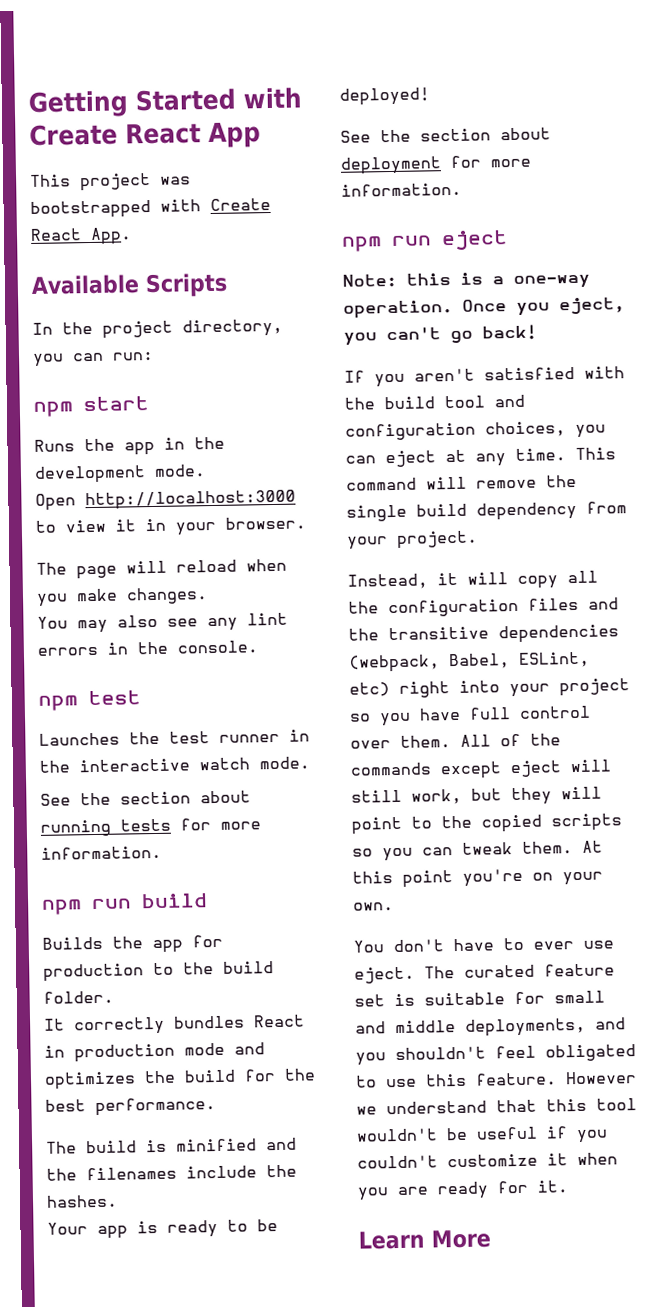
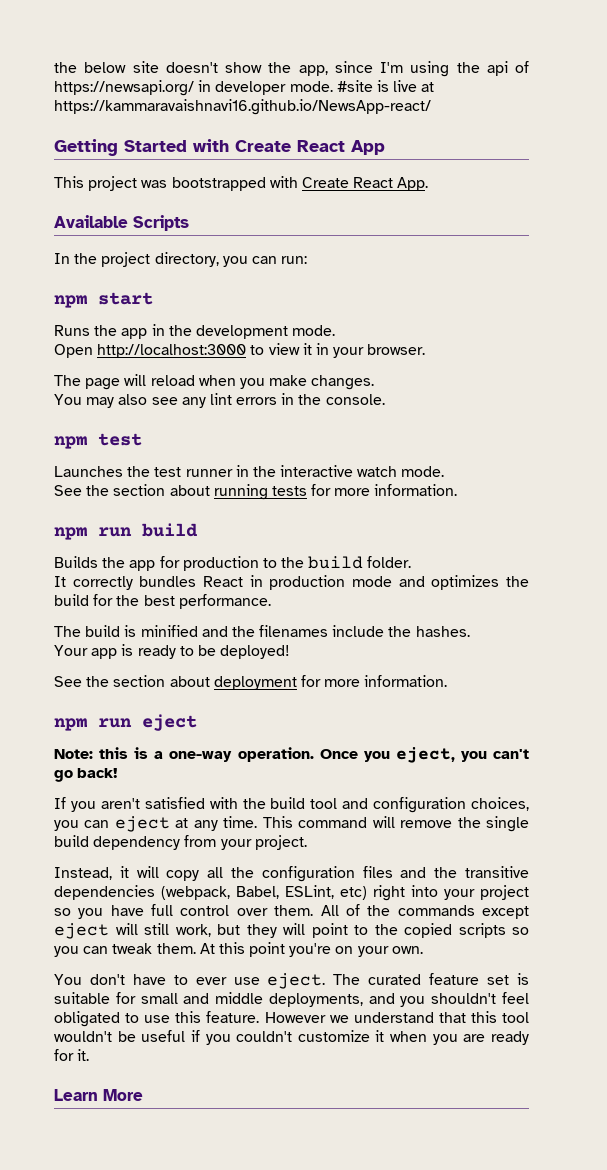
+ the below site doesn't show the app, since I'm using the api of https://newsapi.org/ in developer mode. #site is live at https://kammaravaishnavi16.github.io/NewsApp-react/

